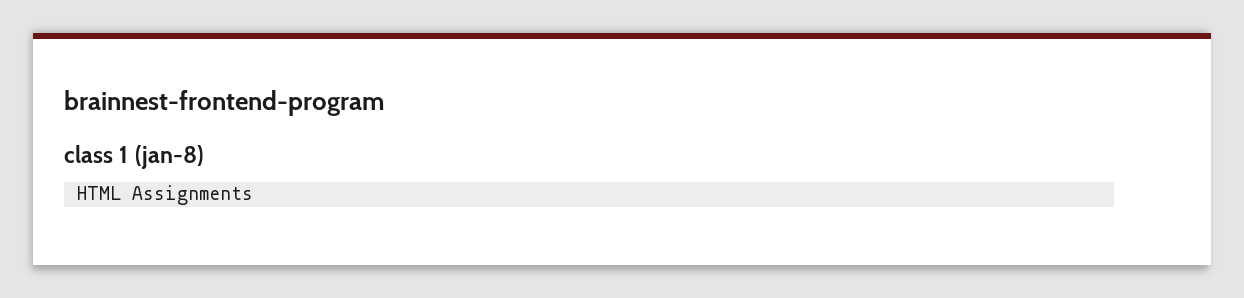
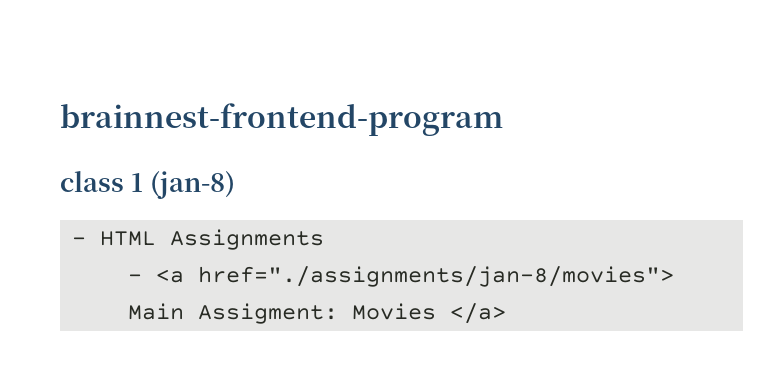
- HTML Assignments
+ - HTML Assignments
+ - <a href="./assignments/jan-8/movies"> Main Assigment: Movies </a>

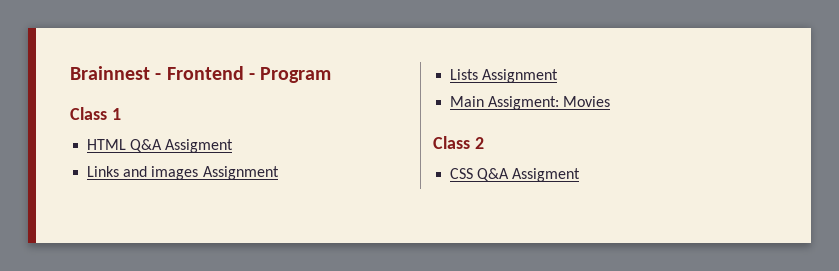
- brainnest-frontend-program
- class 1 (jan-8)
- - HTML Assignments
- - <a href="./assignments/jan-8/movies"> Main Assigment: Movies </a>
+ Brainnest - Frontend - Program
+ Class 1
+ HTML Q&A Assigment
+ Links and images Assignment
+ Lists Assignment
+ Main Assigment: Movies
+ Class 2
+ CSS Q&A Assigment

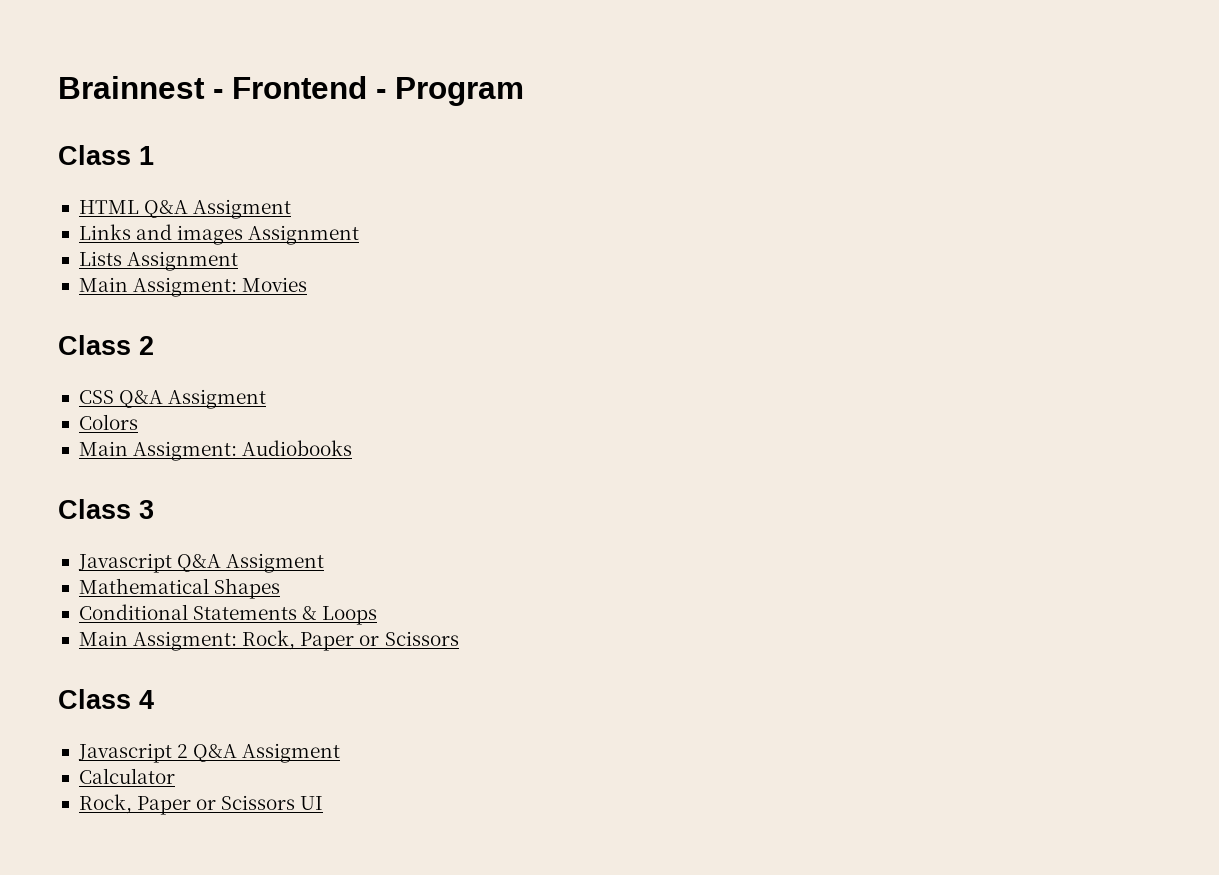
+ Colors
+ Main Assigment: Audiobooks
+ Class 3
+ Javascript Q&A Assigment
+ Mathematical Shapes
+ Conditional Statements & Loops
+ Main Assigment: Rock, Paper or Scissors
+ Class 4
+ Javascript 2 Q&A Assigment
+ Calculator
+ Rock, Paper or Scissors UI

